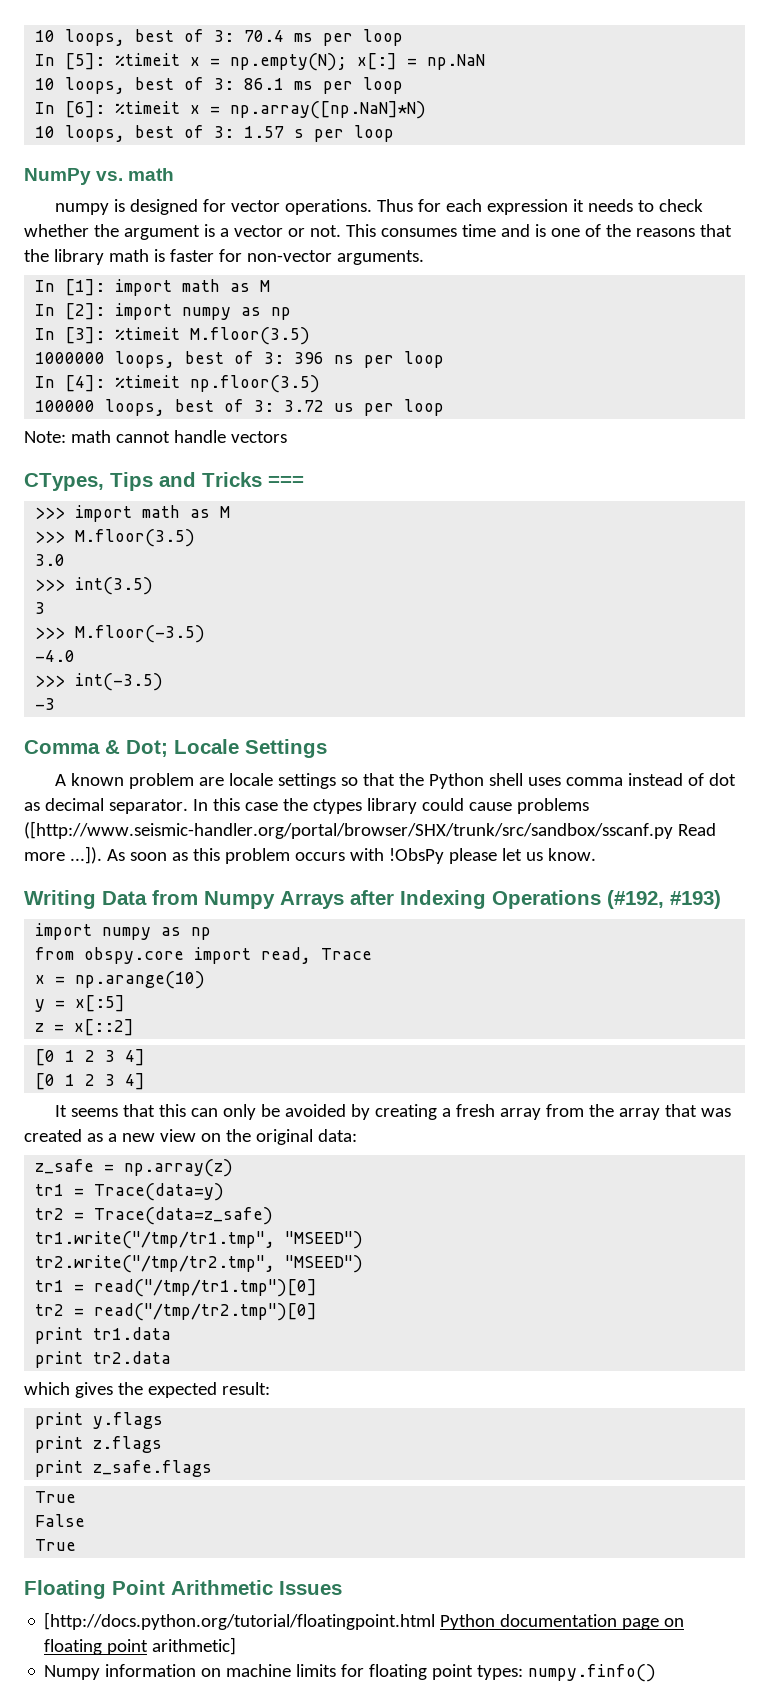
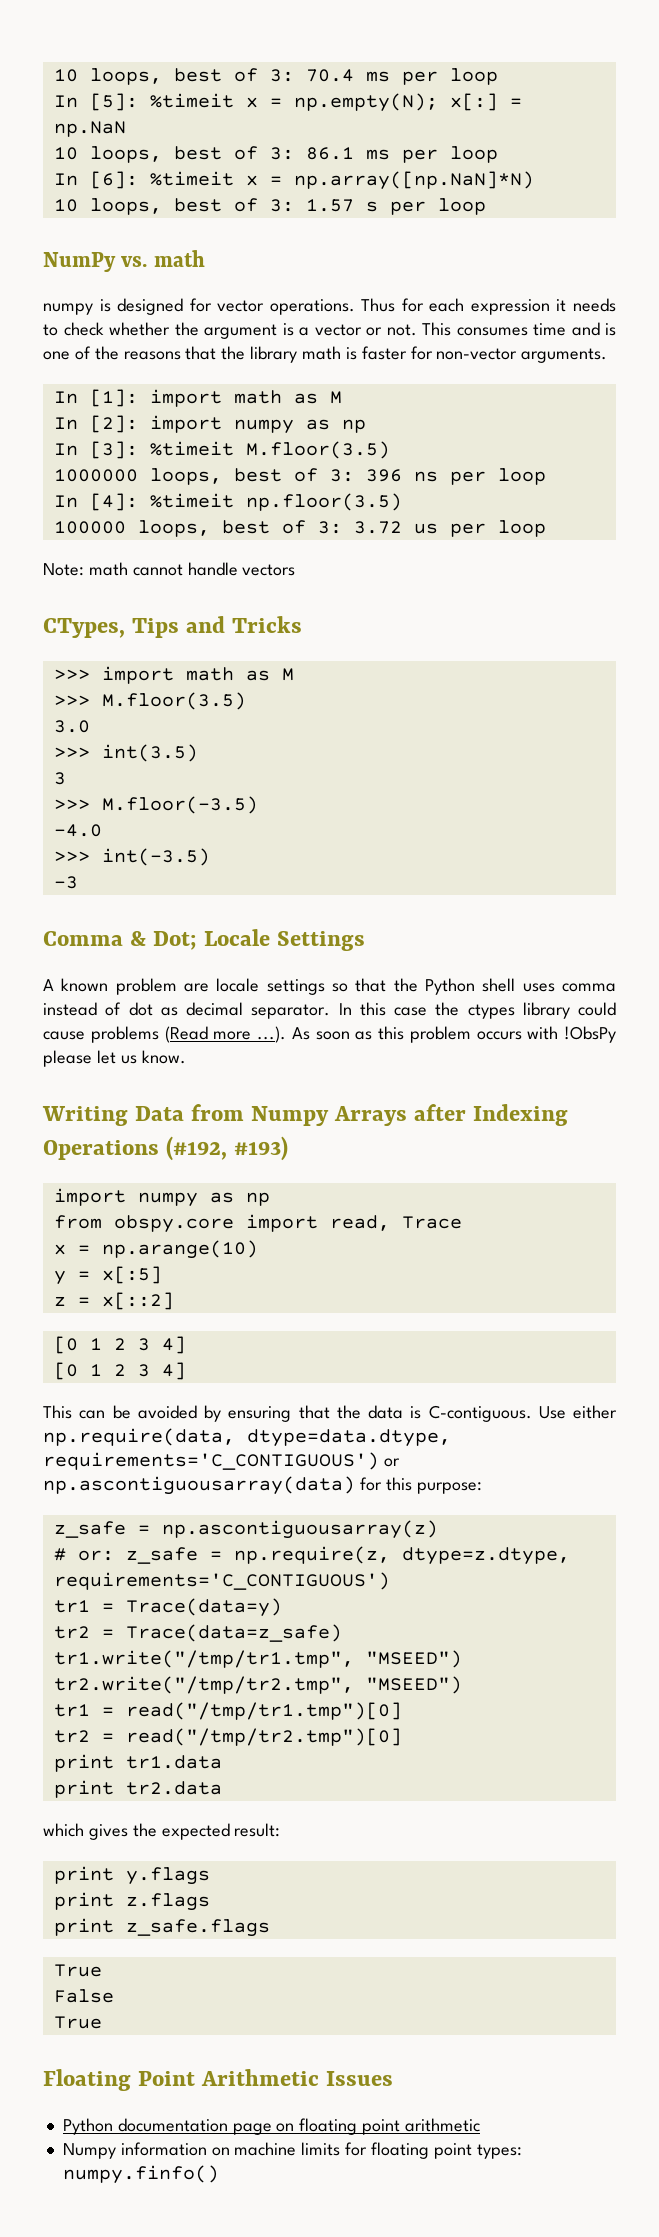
- CTypes, Tips and Tricks ===
+ CTypes, Tips and Tricks
- In this case the ctypes library could cause problems ([http://www.seismic-handler.org/portal/browser/SHX/trunk/src/sandbox/sscanf.py Read more ...]). As soon as this problem occurs with !ObsPy please let us know.
+ In this case the ctypes library could cause problems (Read more ...). As soon as this problem occurs with !ObsPy please let us know.
- It seems that this can only be avoided by creating a fresh array from the array that was created as a new view on the original data:
- z_safe = np.array(z)
+ This can be avoided by ensuring that the data is C-contiguous. Use either np.require(data, dtype=data.dtype, requirements='C_CONTIGUOUS') or np.ascontiguousarray(data) for this purpose:
+ z_safe = np.ascontiguousarray(z)
+ # or: z_safe = np.require(z, dtype=z.dtype, requirements='C_CONTIGUOUS')
- [http://docs.python.org/tutorial/floatingpoint.html Python documentation page on floating point arithmetic]
+ Python documentation page on floating point arithmetic

